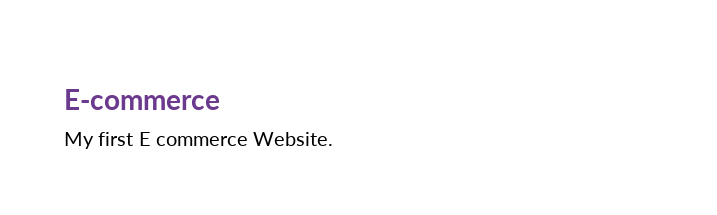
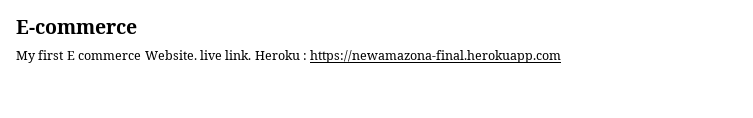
- My first E commerce Website.
+ My first E commerce Website. live link. Heroku : https://newamazona-final.herokuapp.com

